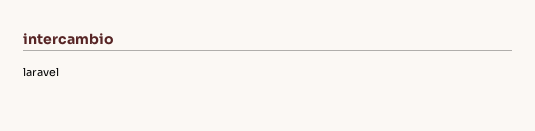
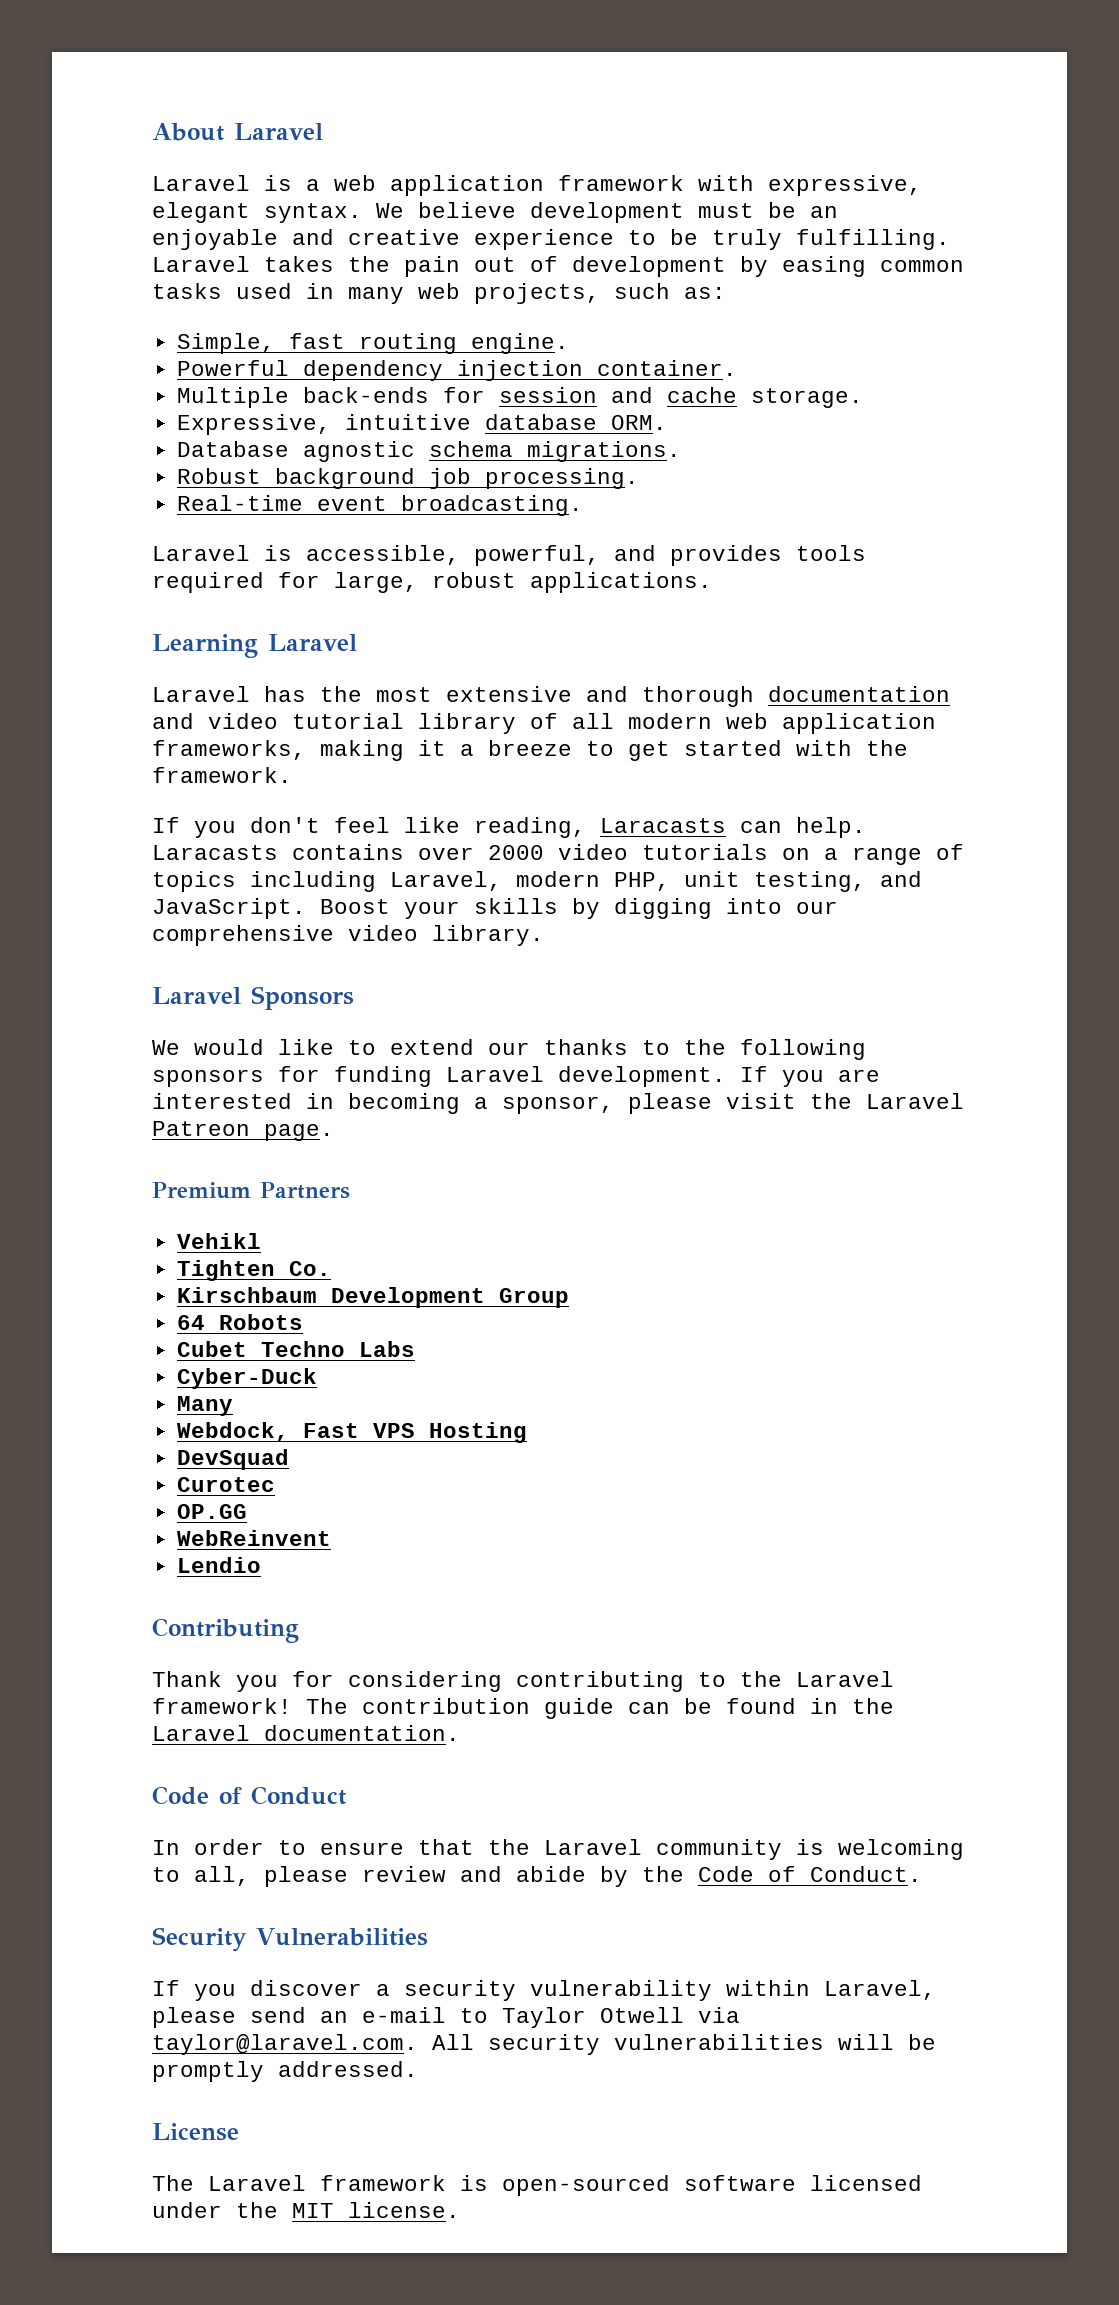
- intercambio
- laravel
+ About Laravel
+ Laravel is a web application framework with expressive, elegant syntax. We believe development must be an enjoyable and creative experience to be truly fulfilling. Laravel takes the pain out of development by easing common tasks used in many web projects, such as:
+ Simple, fast routing engine.
+ Powerful dependency injection container.
+ Multiple back-ends for session and cache storage.
+ Expressive, intuitive database ORM.
+ Database agnostic schema migrations.
+ Robust background job processing.
+ Real-time event broadcasting.
+ Laravel is accessible, powerful, and provides tools required for large, robust applications.
+ Learning Laravel
+ Laravel has the most extensive and thorough documentation and video tutorial library of all modern web application frameworks, making it a breeze to get started with the framework.
+ If you don't feel like reading, Laracasts can help. Laracasts contains over 2000 video tutorials on a range of topics including Laravel, modern PHP, unit testing, and JavaScript. Boost your skills by digging into our comprehensive video library.
+ Laravel Sponsors
+ We would like to extend our thanks to the following sponsors for funding Laravel development. If you are interested in becoming a sponsor, please visit the Laravel Patreon page.
+ Premium Partners
+ Vehikl
+ Tighten Co.
+ Kirschbaum Development Group
+ 64 Robots
+ Cubet Techno Labs
+ Cyber-Duck
+ Many
+ Webdock, Fast VPS Hosting
+ DevSquad
+ Curotec
+ OP.GG
+ WebReinvent
+ Lendio
+ Contributing
+ Thank you for considering contributing to the Laravel framework! The contribution guide can be found in the Laravel documentation.
+ Code of Conduct
+ In order to ensure that the Laravel community is welcoming to all, please review and abide by the Code of Conduct.
+ Security Vulnerabilities
+ If you discover a security vulnerability within Laravel, please send an e-mail to Taylor Otwell via taylor@laravel.com. All security vulnerabilities will be promptly addressed.
+ License
+ The Laravel framework is open-sourced software licensed under the MIT license.

